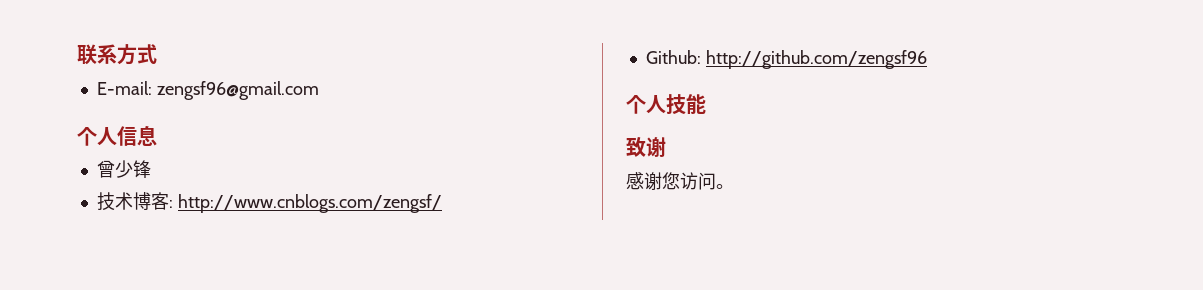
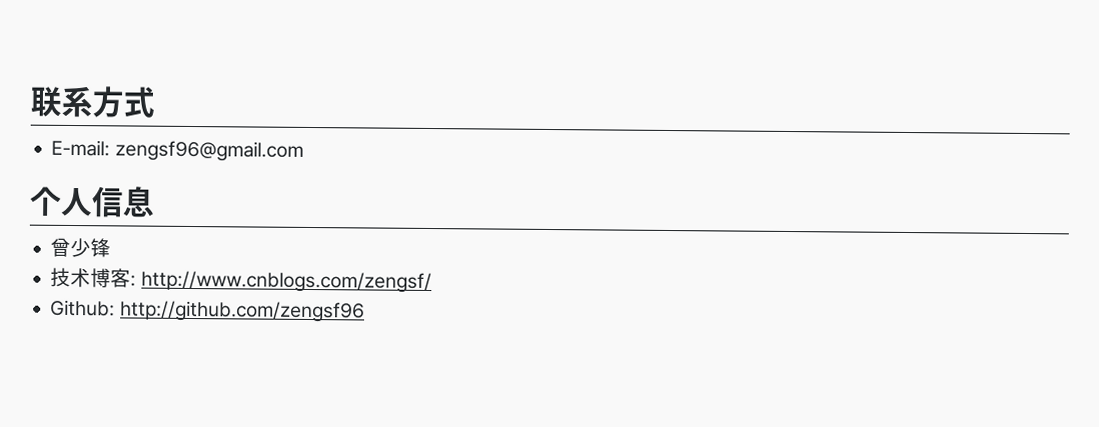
- 个人技能
- 致谢
- 感谢您访问。

